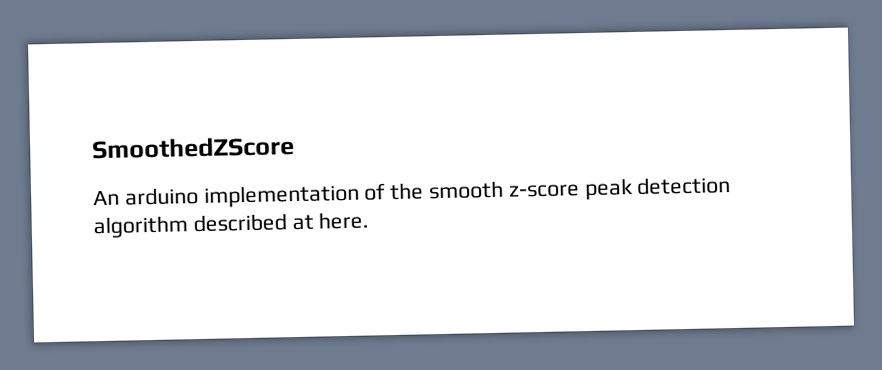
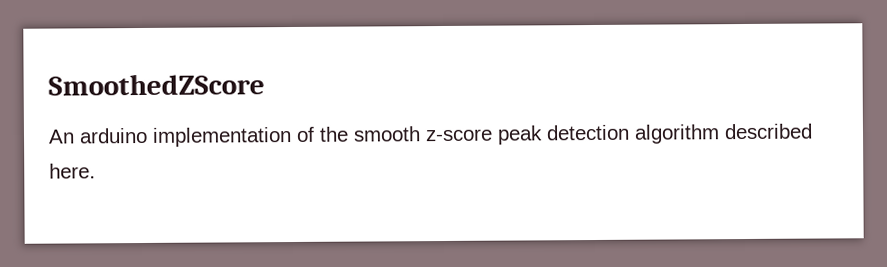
- An arduino implementation of the smooth z-score peak detection algorithm described at here.
+ An arduino implementation of the smooth z-score peak detection algorithm described here.

